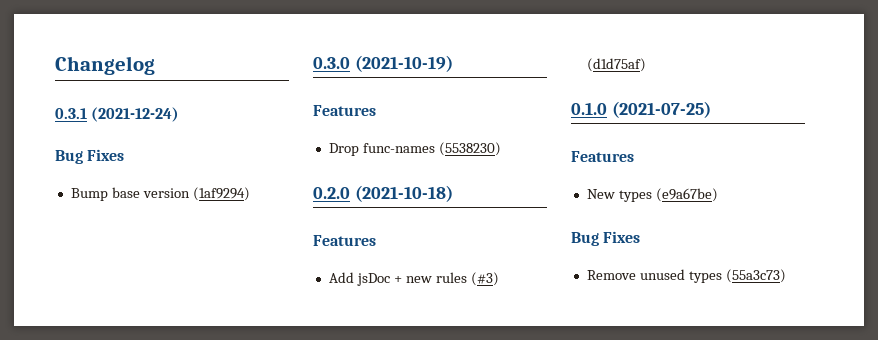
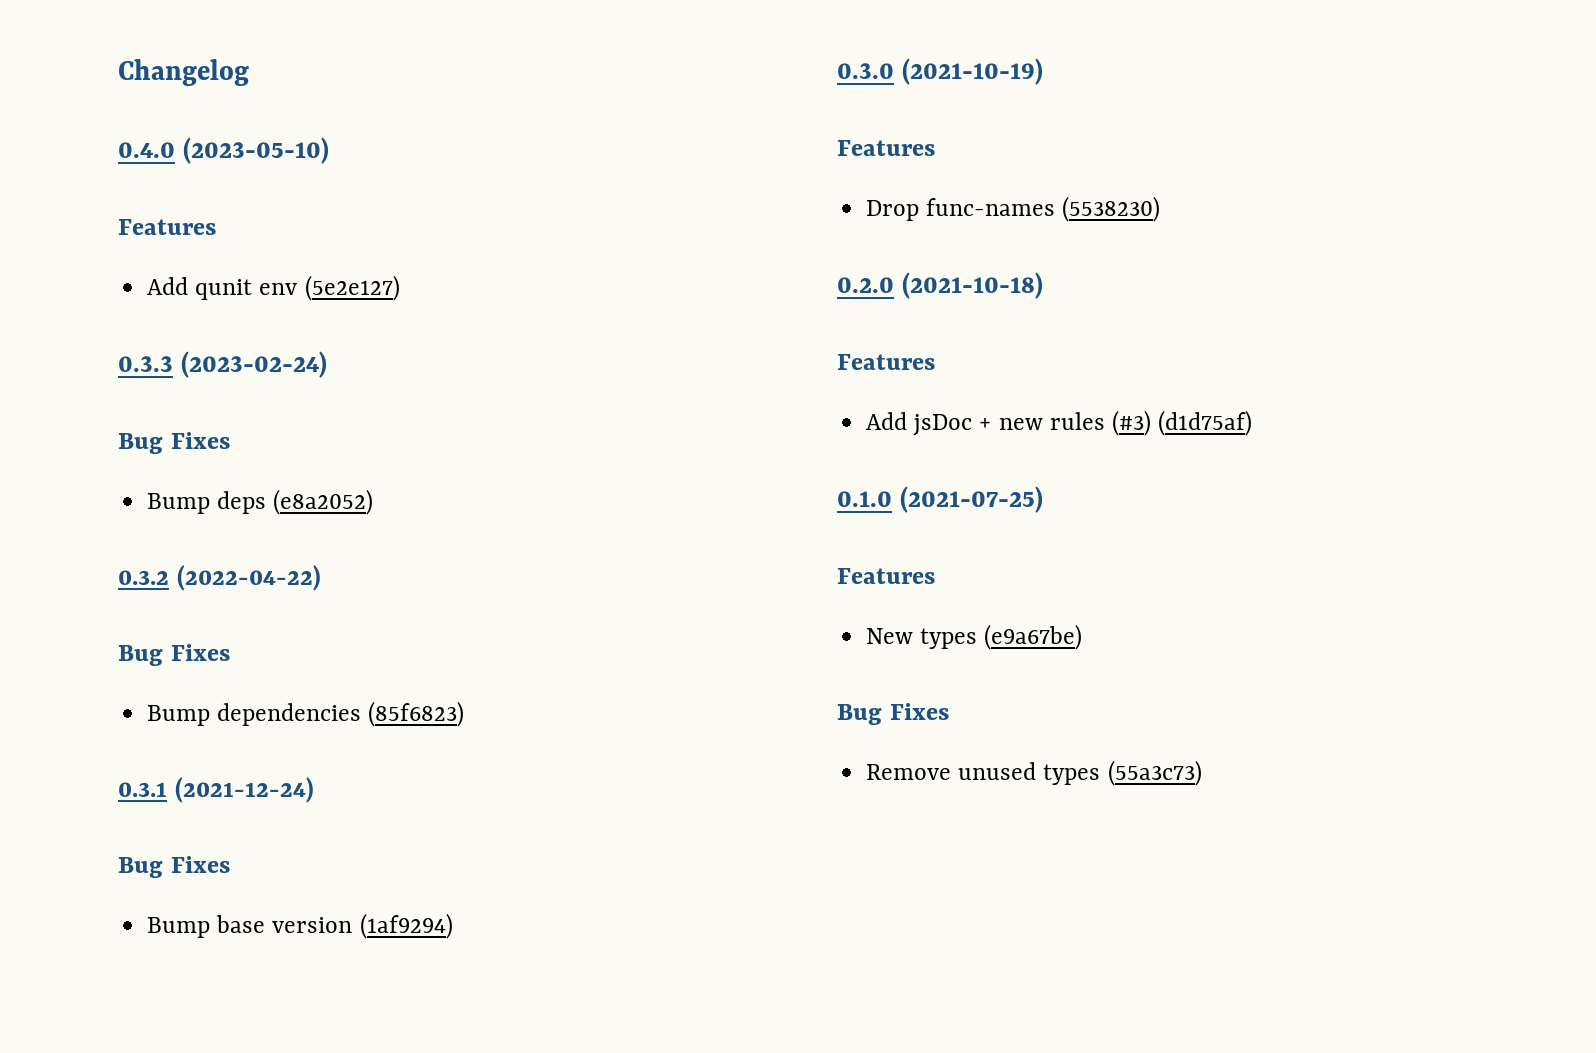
+ 0.4.0 (2023-05-10)
+ Features
+ Add qunit env (5e2e127)
+ 0.3.3 (2023-02-24)
+ Bug Fixes
+ Bump deps (e8a2052)
+ 0.3.2 (2022-04-22)
+ Bug Fixes
+ Bump dependencies (85f6823)

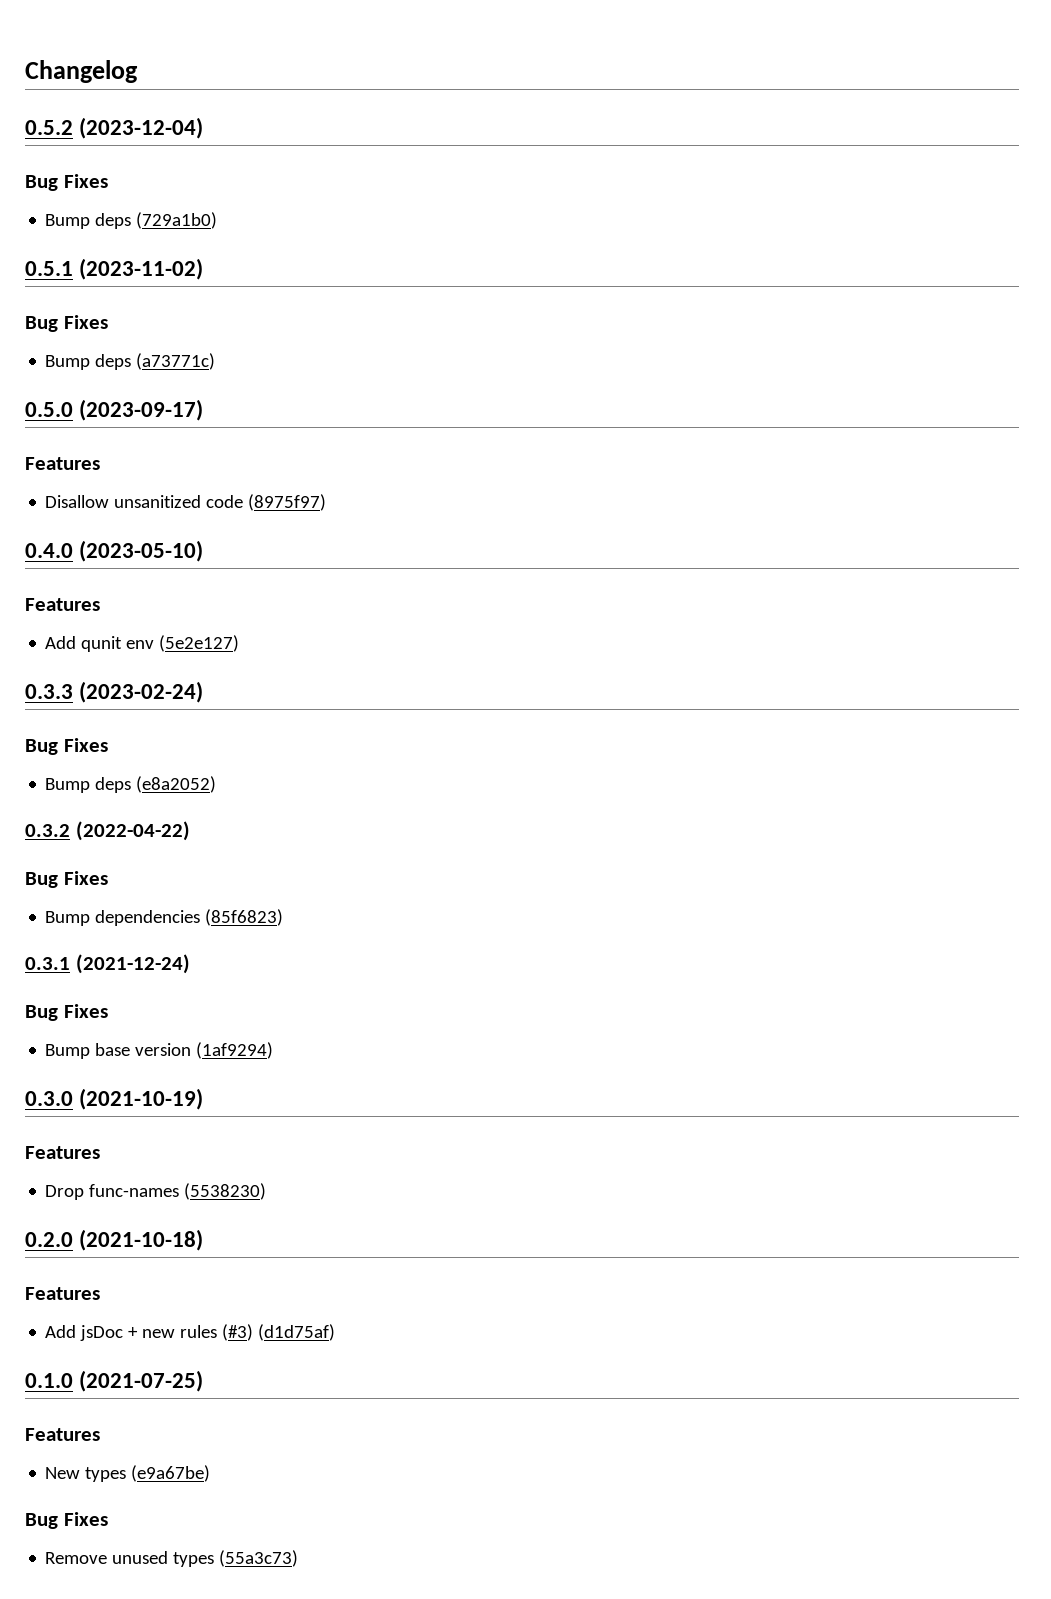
+ 0.5.2 (2023-12-04)
+ Bug Fixes
+ Bump deps (729a1b0)
+ 0.5.1 (2023-11-02)
+ Bug Fixes
+ Bump deps (a73771c)
+ 0.5.0 (2023-09-17)
+ Features
+ Disallow unsanitized code (8975f97)

